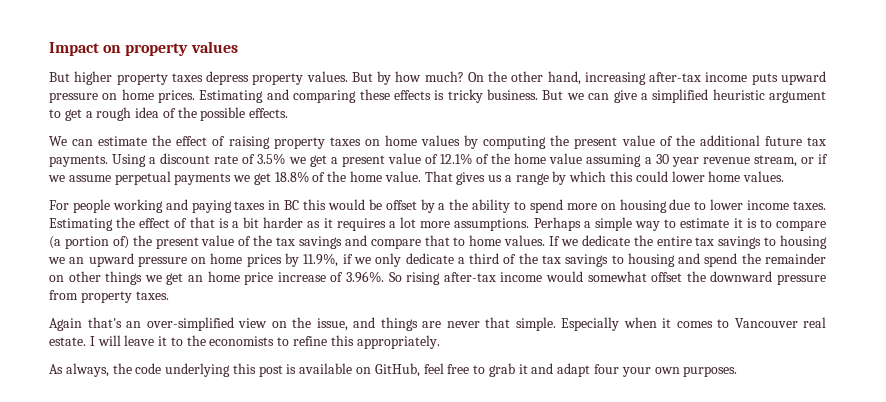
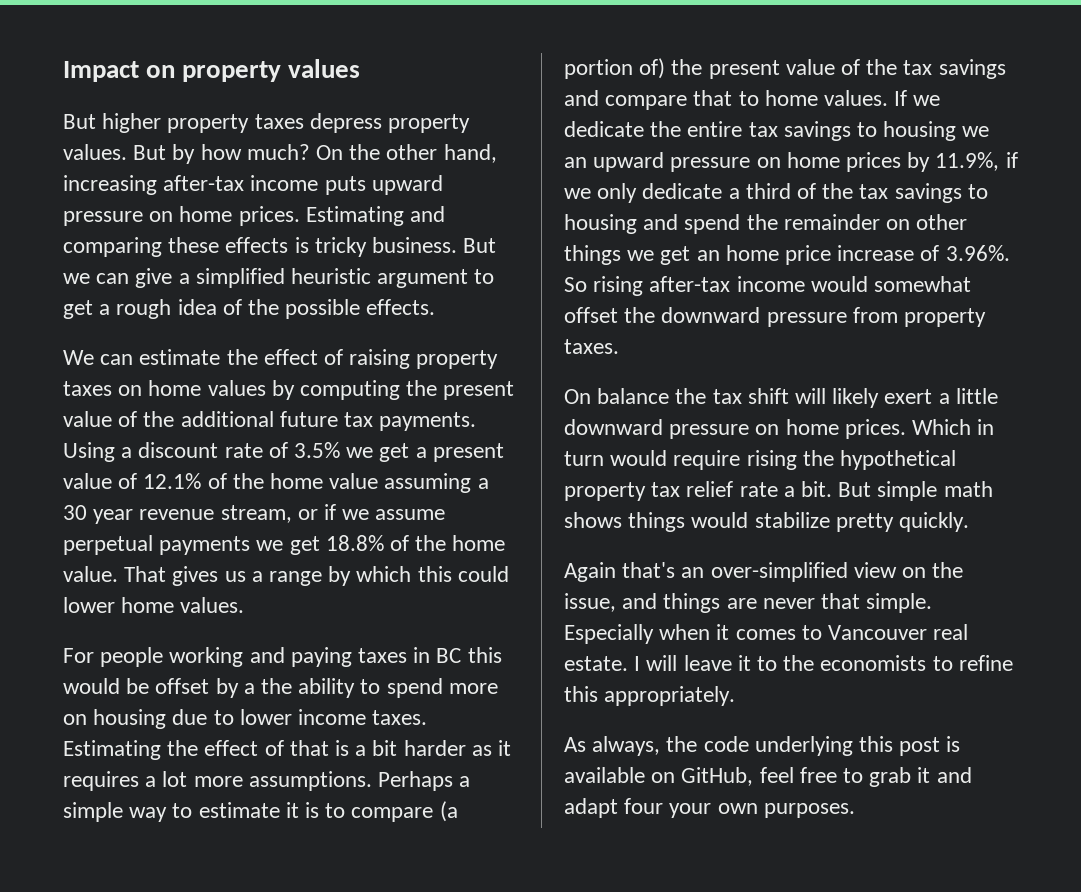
+ On balance the tax shift will likely exert a little downward pressure on home prices. Which in turn would require rising the hypothetical property tax relief rate a bit. But simple math shows things would stabilize pretty quickly.

